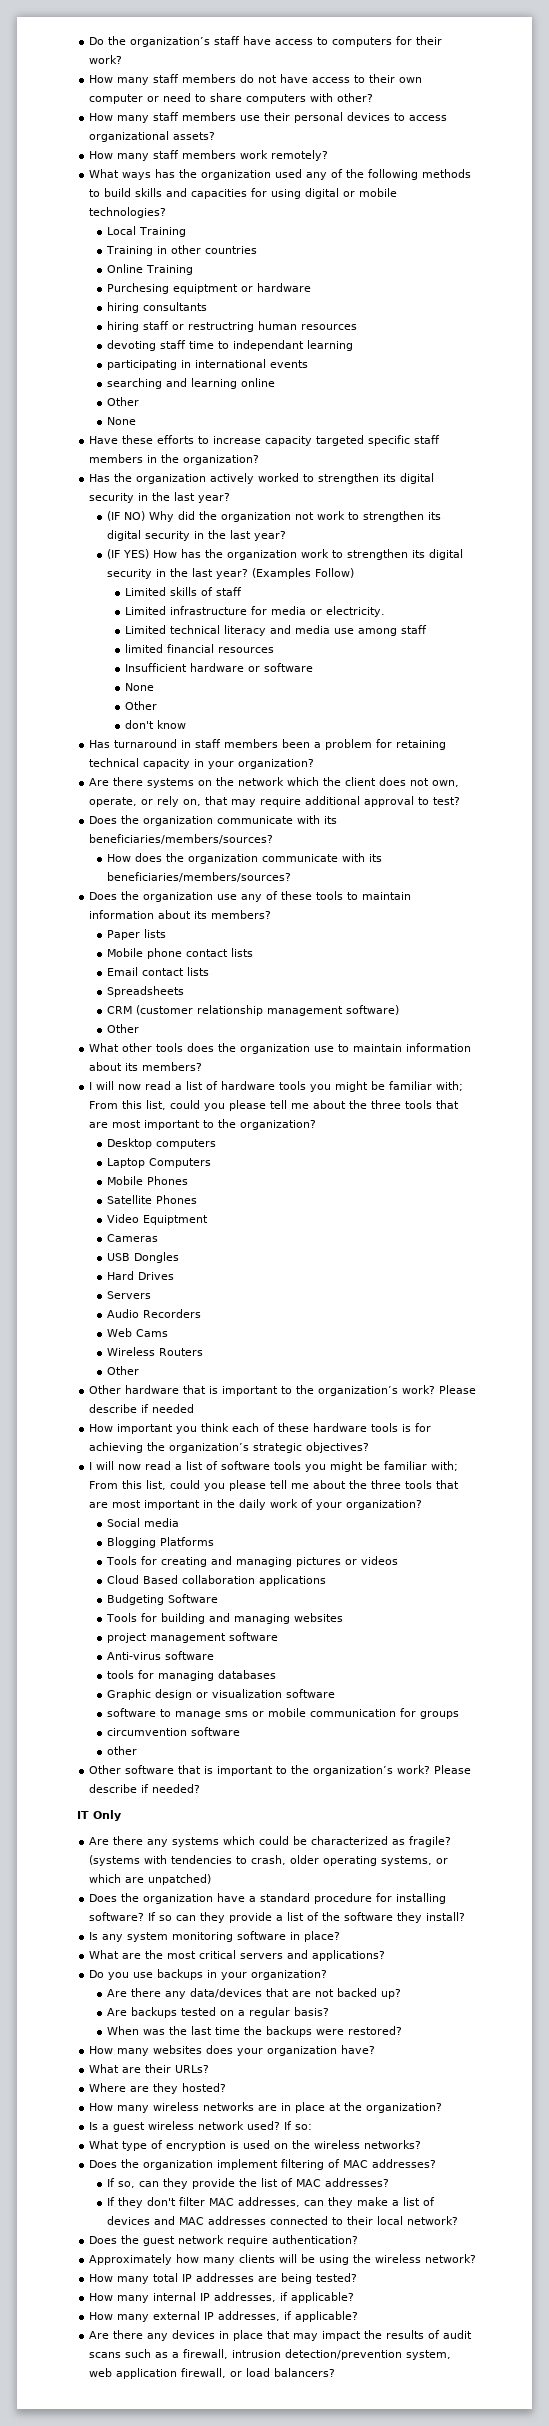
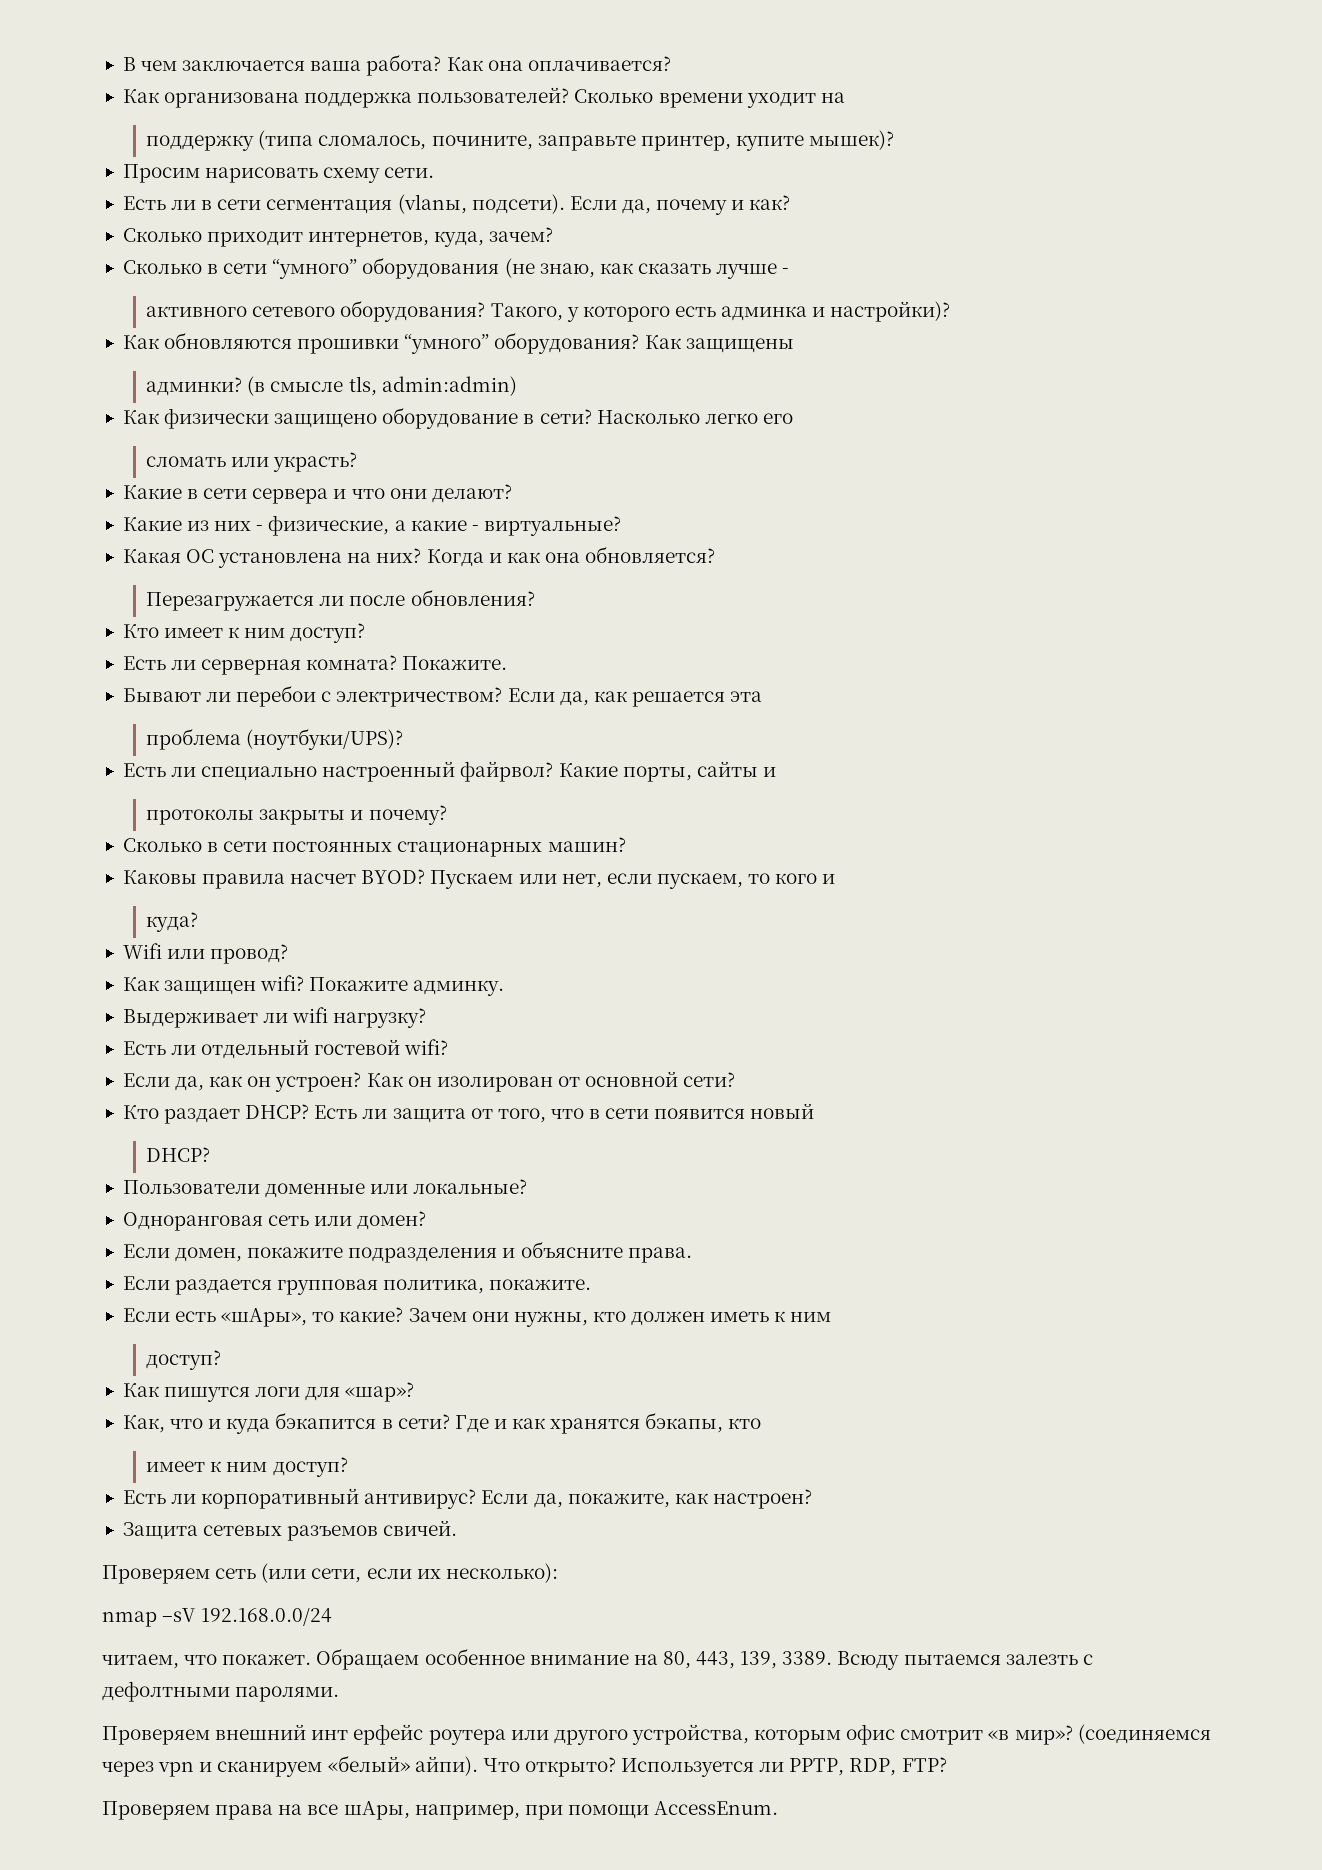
- Do the organization’s staff have access to computers for their work?
- How many staff members do not have access to their own computer or need to share computers with other?
- How many staff members use their personal devices to access organizational assets?
- How many staff members work remotely?
- What ways has the organization used any of the following methods to build skills and capacities for using digital or mobile technologies?
- Local Training
- Training in other countries
- Online Training
- Purchesing equiptment or hardware
- hiring consultants
- hiring staff or restructring human resources
- devoting staff time to independant learning
- participating in international events
- searching and learning online
- Other
- None
- Have these efforts to increase capacity targeted specific staff members in the organization?
- Has the organization actively worked to strengthen its digital security in the last year?
- (IF NO) Why did the organization not work to strengthen its digital security in the last year?
- (IF YES) How has the organization work to strengthen its digital security in the last year? (Examples Follow)
- Limited skills of staff
- Limited infrastructure for media or electricity.
- Limited technical literacy and media use among staff
- limited financial resources
- Insufficient hardware or software
- None
- Other
- don't know
- Has turnaround in staff members been a problem for retaining technical capacity in your organization?
- Are there systems on the network which the client does not own, operate, or rely on, that may require additional approval to test?
- Does the organization communicate with its beneficiaries/members/sources?
- How does the organization communicate with its beneficiaries/members/sources?
- Does the organization use any of these tools to maintain information about its members?
- Paper lists
- Mobile phone contact lists
- Email contact lists
- Spreadsheets
- CRM (customer relationship management software)
- Other
- What other tools does the organization use to maintain information about its members?
- I will now read a list of hardware tools you might be familiar with; From this list, could you please tell me about the three tools that are most important to the organization?
- Desktop computers
- Laptop Computers
- Mobile Phones
- Satellite Phones
- Video Equiptment
- Cameras
- USB Dongles
- Hard Drives
- Servers
- Audio Recorders
- Web Cams
- Wireless Routers
- Other
- Other hardware that is important to the organization’s work? Please describe if needed
- How important you think each of these hardware tools is for achieving the organization’s strategic objectives?
- I will now read a list of software tools you might be familiar with; From this list, could you please tell me about the three tools that are most important in the daily work of your organization?
- Social media
- Blogging Platforms
- Tools for creating and managing pictures or videos
- Cloud Based collaboration applications
- Budgeting Software
- Tools for building and managing websites
- project management software
- Anti-virus software
- tools for managing databases
- Graphic design or visualization software
- software to manage sms or mobile communication for groups
- circumvention software
- other
- Other software that is important to the organization’s work? Please describe if needed?
- IT Only
- Are there any systems which could be characterized as fragile? (systems with tendencies to crash, older operating systems, or which are unpatched)
- Does the organization have a standard procedure for installing software? If so can they provide a list of the software they install?
- Is any system monitoring software in place?
- What are the most critical servers and applications?
- Do you use backups in your organization?
- Are there any data/devices that are not backed up?
- Are backups tested on a regular basis?
- When was the last time the backups were restored?
- How many websites does your organization have?
- What are their URLs?
- Where are they hosted?
- How many wireless networks are in place at the organization?
- Is a guest wireless network used? If so:
- What type of encryption is used on the wireless networks?
- Does the organization implement filtering of MAC addresses?
- If so, can they provide the list of MAC addresses?
- If they don't filter MAC addresses, can they make a list of devices and MAC addresses connected to their local network?
- Does the guest network require authentication?
- Approximately how many clients will be using the wireless network?
- How many total IP addresses are being tested?
- How many internal IP addresses, if applicable?
- How many external IP addresses, if applicable?
- Are there any devices in place that may impact the results of audit scans such as a firewall, intrusion detection/prevention system, web application firewall, or load balancers?
+ В чем заключается ваша работа? Как она оплачивается?
+ Как организована поддержка пользователей? Сколько времени уходит на
+ поддержку (типа сломалось, почините, заправьте принтер, купите мышек)?
+ Просим нарисовать схему сети.
+ Есть ли в сети сегментация (vlanы, подсети). Если да, почему и как?
+ Сколько приходит интернетов, куда, зачем?
+ Сколько в сети “умного” оборудования (не знаю, как сказать лучше -
+ активного сетевого оборудования? Такого, у которого есть админка и настройки)?
+ Как обновляются прошивки “умного” оборудования? Как защищены
+ админки? (в смысле tls, admin:admin)
+ Как физически защищено оборудование в сети? Насколько легко его
+ сломать или украсть?
+ Какие в сети сервера и что они делают?
+ Какие из них - физические, а какие - виртуальные?
+ Какая ОС установлена на них? Когда и как она обновляется?
+ Перезагружается ли после обновления?
+ Кто имеет к ним доступ?
+ Есть ли серверная комната? Покажите.
+ Бывают ли перебои с электричеством? Если да, как решается эта
+ проблема (ноутбуки/UPS)?
+ Есть ли специально настроенный файрвол? Какие порты, сайты и
+ протоколы закрыты и почему?
+ Сколько в сети постоянных стационарных машин?
+ Каковы правила насчет BYOD? Пускаем или нет, если пускаем, то кого и
+ куда?
+ Wifi или провод?
+ Как защищен wifi? Покажите админку.
+ Выдерживает ли wifi нагрузку?
+ Есть ли отдельный гостевой wifi?
+ Если да, как он устроен? Как он изолирован от основной сети?
+ Кто раздает DHCP? Есть ли защита от того, что в сети появится новый
+ DHCP?
+ Пользователи доменные или локальные?
+ Одноранговая сеть или домен?
+ Если домен, покажите подразделения и объясните права.
+ Если раздается групповая политика, покажите.
+ Если есть «шАры», то какие? Зачем они нужны, кто должен иметь к ним
+ доступ?
+ Как пишутся логи для «шар»?
+ Как, что и куда бэкапится в сети? Где и как хранятся бэкапы, кто
+ имеет к ним доступ?
+ Есть ли корпоративный антивирус? Если да, покажите, как настроен?
+ Защита сетевых разъемов свичей.
+ Проверяем сеть (или сети, если их несколько):
+ nmap –sV 192.168.0.0/24
+ читаем, что покажет. Обращаем особенное внимание на 80, 443, 139, 3389. Всюду пытаемся залезть c дефолтными паролями.
+ Проверяем внешний инт ерфейс роутера или другого устройства, которым офис смотрит «в мир»? (соединяемся через vpn и сканируем «белый» айпи). Что открыто? Используется ли PPTP, RDP, FTP?
+ Проверяем права на все шАры, например, при помощи AccessEnum.

